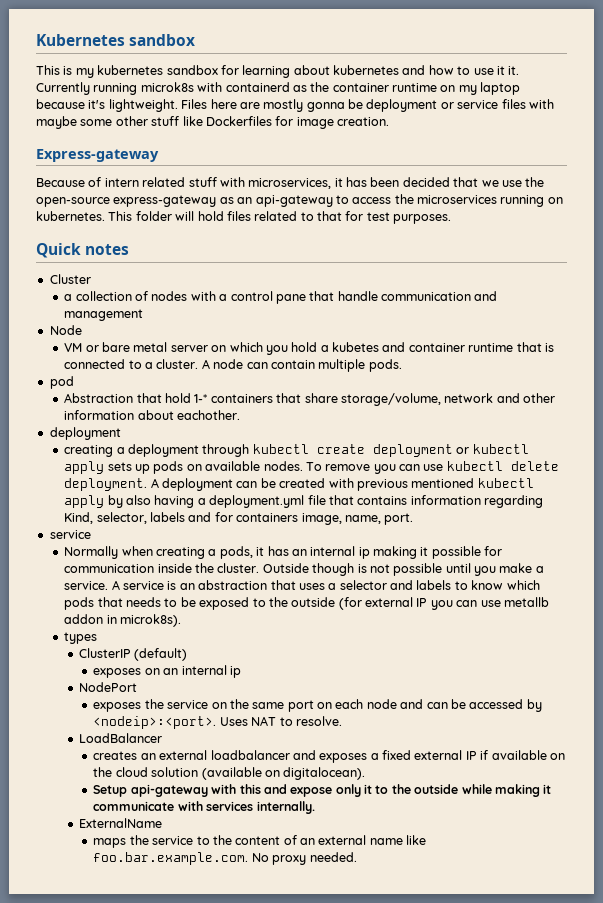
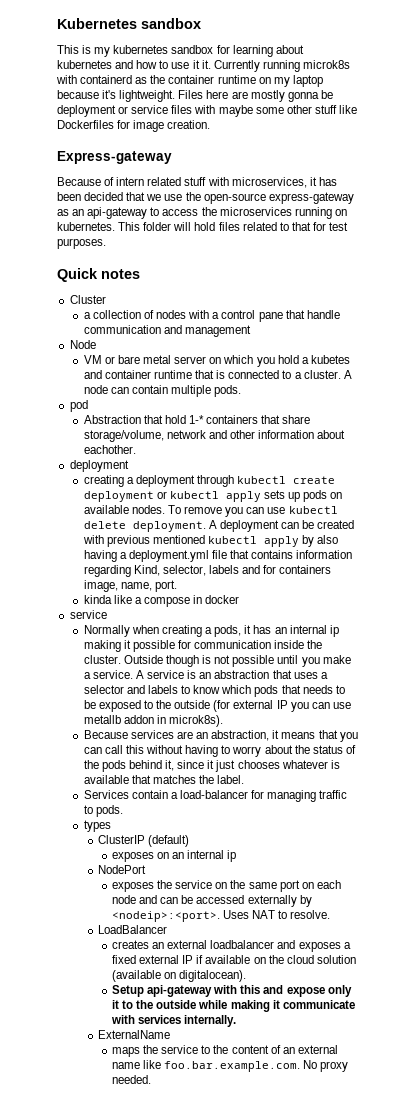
+ kinda like a compose in docker
+ Because services are an abstraction, it means that you can call this without having to worry about the status of the pods behind it, since it just chooses whatever is available that matches the label.
+ Services contain a load-balancer for managing traffic to pods.
- exposes the service on the same port on each node and can be accessed by <nodeip>:<port>.
+ exposes the service on the same port on each node and can be accessed externally by <nodeip>:<port>.

